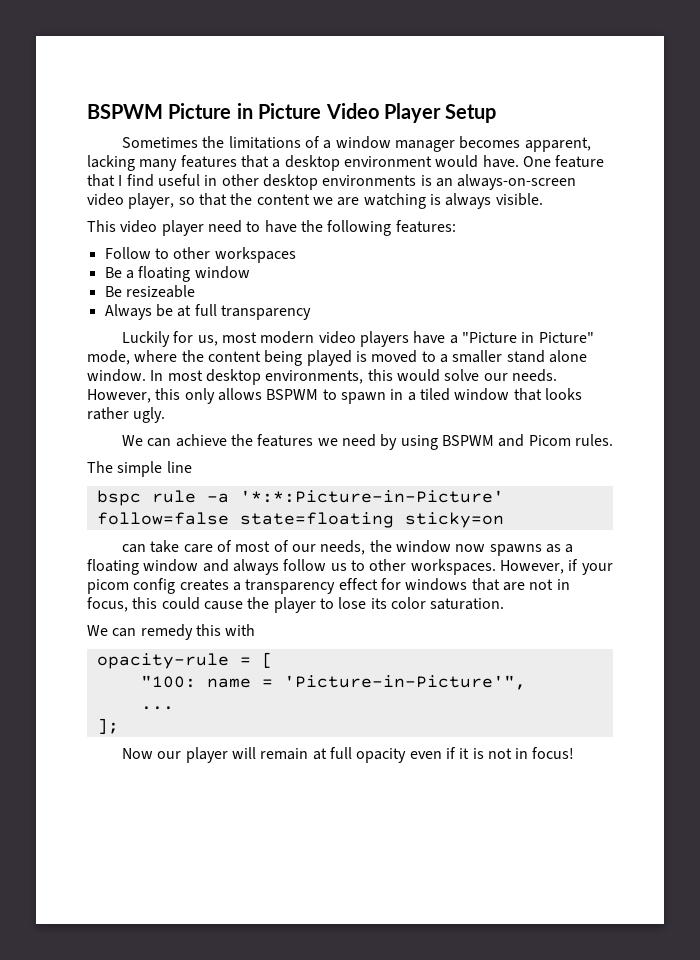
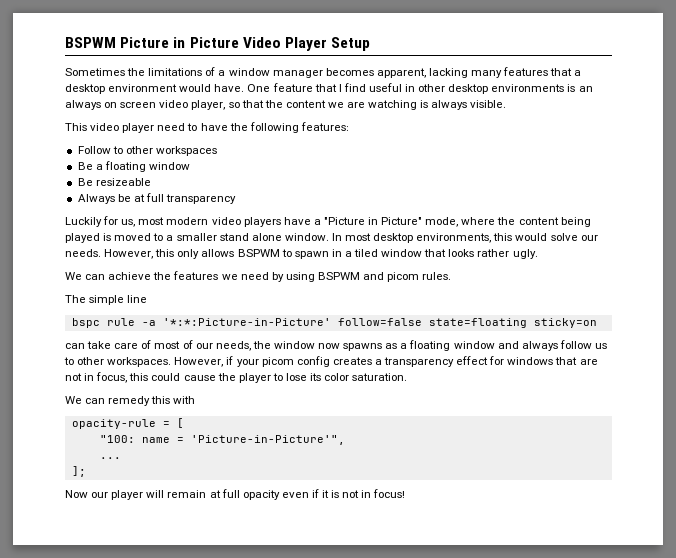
- One feature that I find useful in other desktop environments is an always-on-screen video player, so that the content we are watching is always visible.
+ One feature that I find useful in other desktop environments is an always on screen video player, so that the content we are watching is always visible.
- We can achieve the features we need by using BSPWM and Picom rules.
+ We can achieve the features we need by using BSPWM and picom rules.

